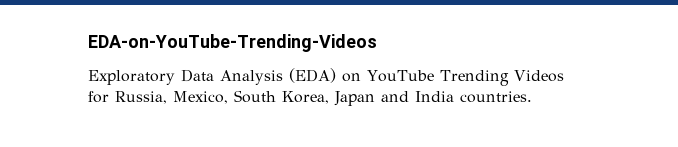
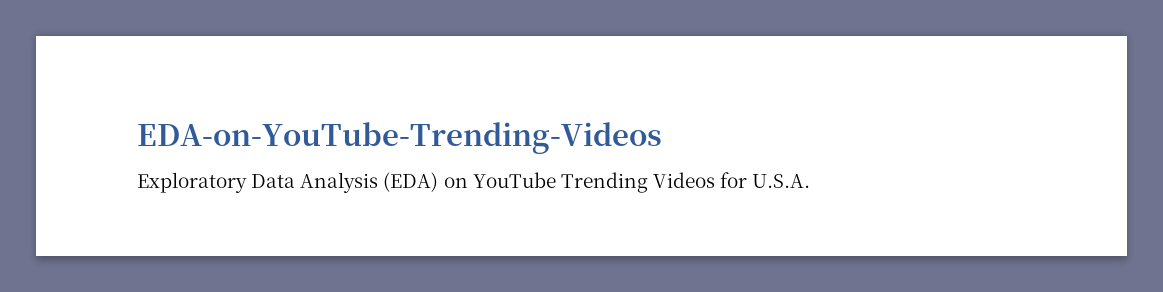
- Exploratory Data Analysis (EDA) on YouTube Trending Videos for Russia, Mexico, South Korea, Japan and India countries.
+ Exploratory Data Analysis (EDA) on YouTube Trending Videos for U.S.A.

